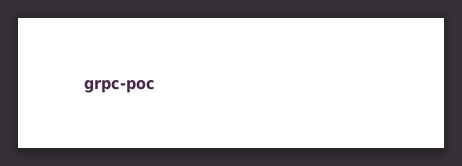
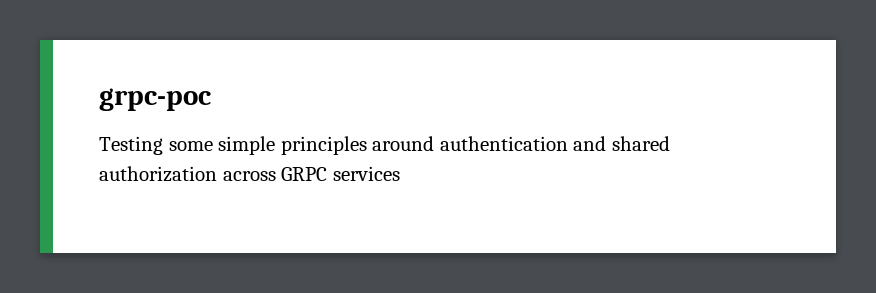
+ Testing some simple principles around authentication and shared authorization across GRPC services

